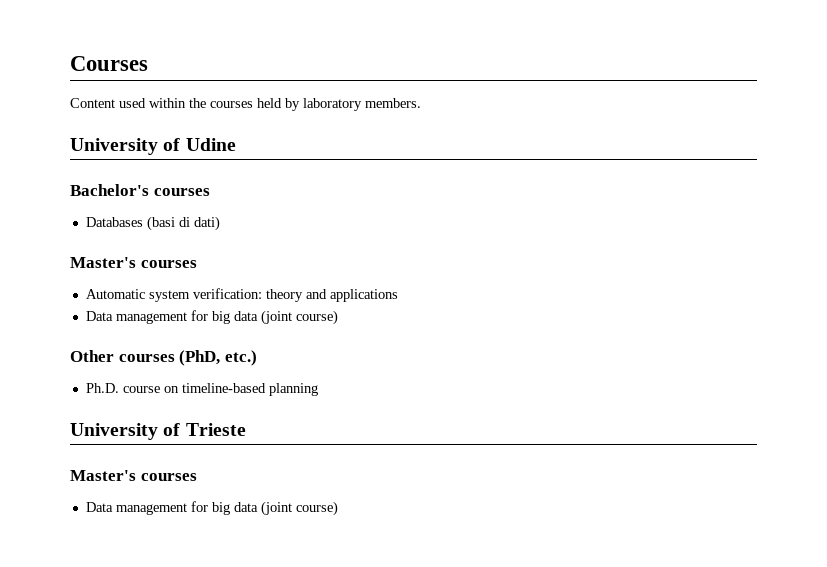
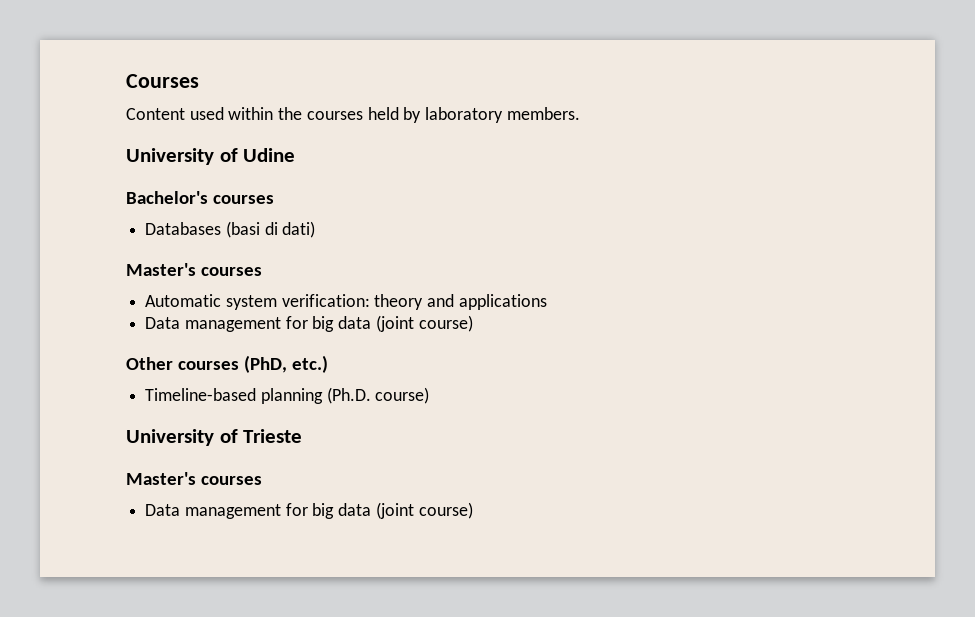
- Ph.D. course on timeline-based planning
+ Timeline-based planning (Ph.D. course)

